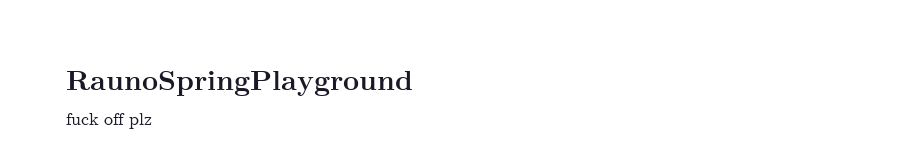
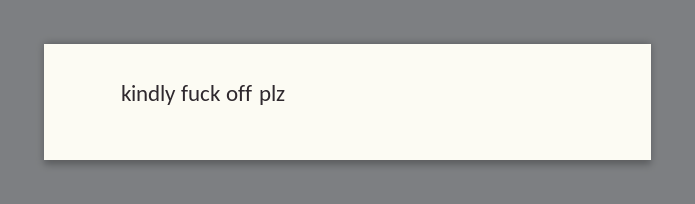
- RaunoSpringPlayground
- fuck off plz
+ kindly fuck off plz

